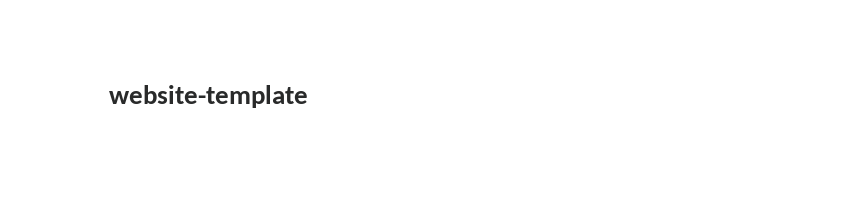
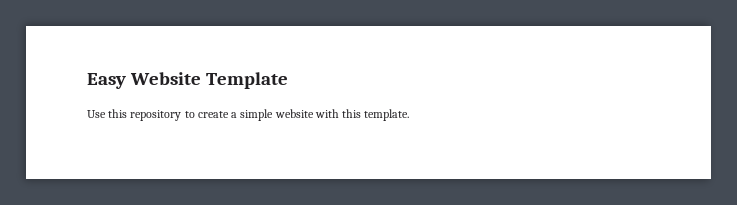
- website-template
+ Easy Website Template
+ Use this repository to create a simple website with this template.

